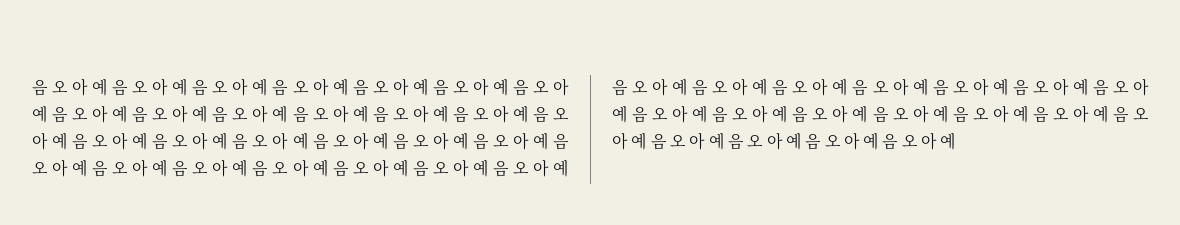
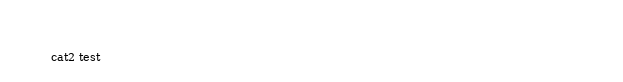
- 음 오 아 예 음 오 아 예 음 오 아 예 음 오 아 예 음 오 아 예 음 오 아 예 음 오 아 예 음 오 아 예 음 오 아 예 음 오 아 예 음 오 아 예 음 오 아 예 음 오 아 예 음 오 아 예 음 오 아 예 음 오 아 예 음 오 아 예 음 오 아 예 음 오 아 예 음 오 아 예 음 오 아 예 음 오 아 예 음 오 아 예 음 오 아 예 음 오 아 예 음 오 아 예 음 오 아 예 음 오 아 예 음 오 아 예 음 오 아 예 음 오 아 예 음 오 아 예 음 오 아 예 음 오 아 예 음 오 아 예 음 오 아 예 음 오 아 예 음 오 아 예 음 오 아 예 음 오 아 예 음 오 아 예 음 오 아 예 음 오 아 예 음 오 아 예 음 오 아 예
+ cat2 test

